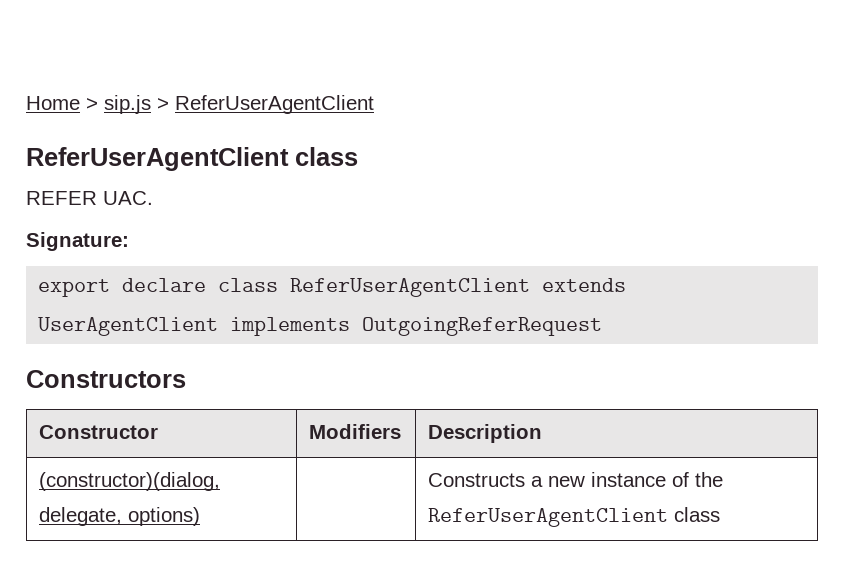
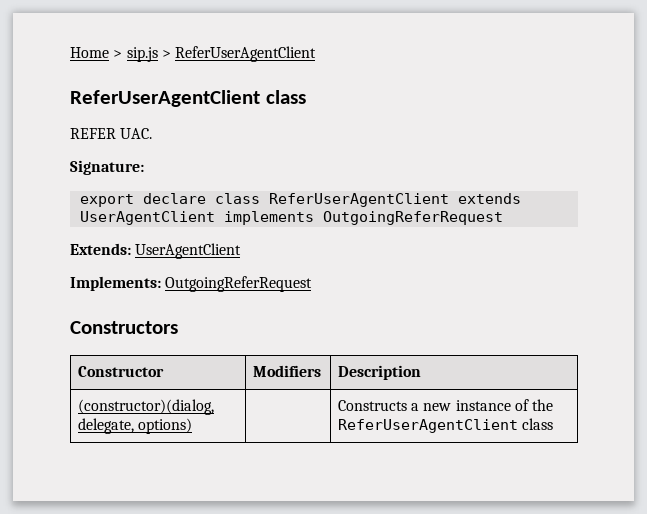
+ Extends: UserAgentClient
+ Implements: OutgoingReferRequest

